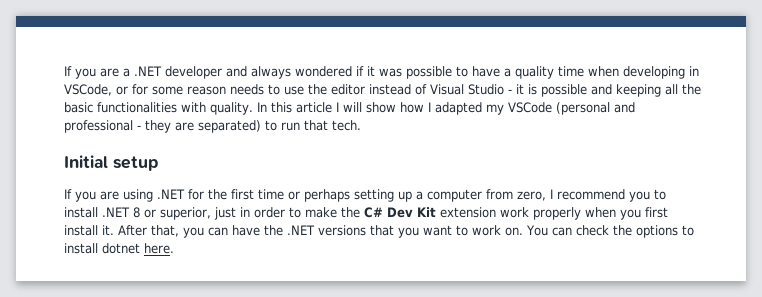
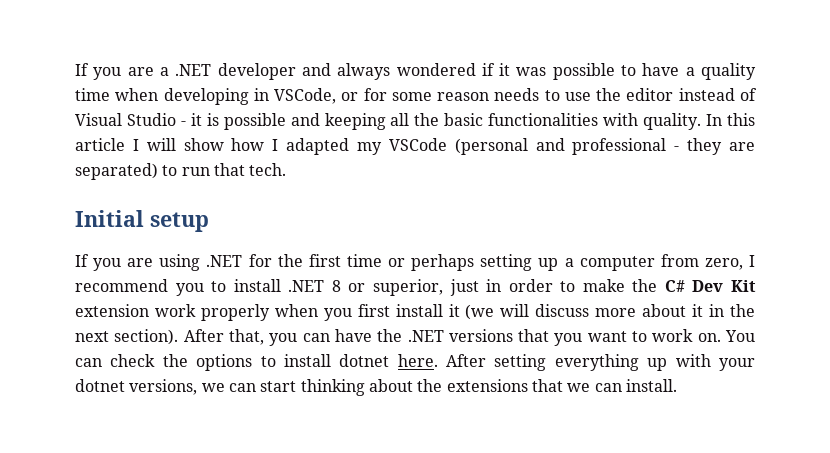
- If you are using .NET for the first time or perhaps setting up a computer from zero, I recommend you to install .NET 8 or superior, just in order to make the C# Dev Kit extension work properly when you first install it.
+ If you are using .NET for the first time or perhaps setting up a computer from zero, I recommend you to install .NET 8 or superior, just in order to make the C# Dev Kit extension work properly when you first install it (we will discuss more about it in the next section).
+ After setting everything up with your dotnet versions, we can start thinking about the extensions that we can install.

